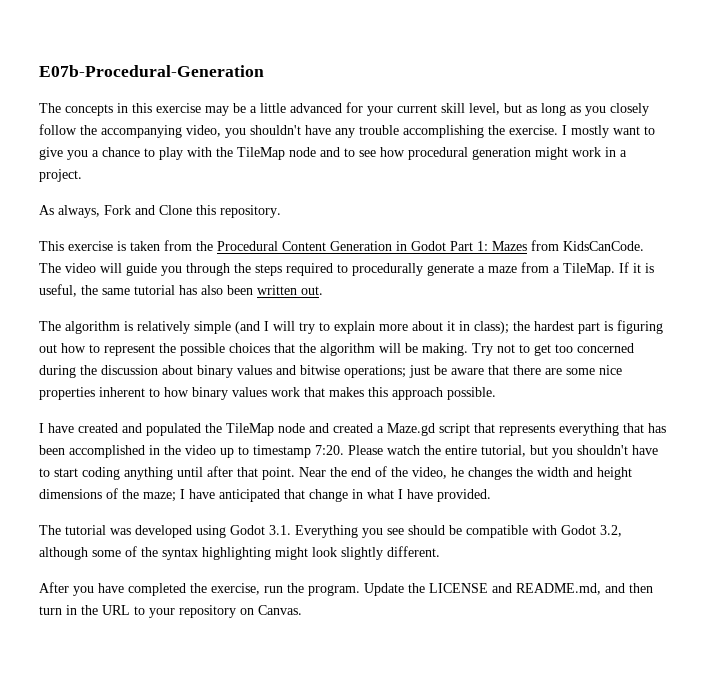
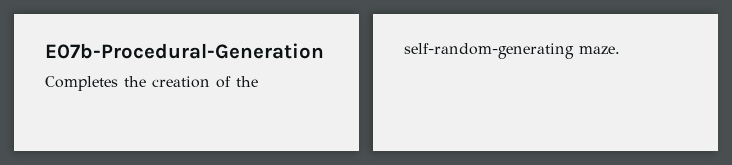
- The concepts in this exercise may be a little advanced for your current skill level, but as long as you closely follow the accompanying video, you shouldn't have any trouble accomplishing the exercise. I mostly want to give you a chance to play with the TileMap node and to see how procedural generation might work in a project.
- As always, Fork and Clone this repository.
- This exercise is taken from the Procedural Content Generation in Godot Part 1: Mazes from KidsCanCode. The video will guide you through the steps required to procedurally generate a maze from a TileMap. If it is useful, the same tutorial has also been written out.
- The algorithm is relatively simple (and I will try to explain more about it in class); the hardest part is figuring out how to represent the possible choices that the algorithm will be making. Try not to get too concerned during the discussion about binary values and bitwise operations; just be aware that there are some nice properties inherent to how binary values work that makes this approach possible.
- I have created and populated the TileMap node and created a Maze.gd script that represents everything that has been accomplished in the video up to timestamp 7:20. Please watch the entire tutorial, but you shouldn't have to start coding anything until after that point. Near the end of the video, he changes the width and height dimensions of the maze; I have anticipated that change in what I have provided.
- The tutorial was developed using Godot 3.1. Everything you see should be compatible with Godot 3.2, although some of the syntax highlighting might look slightly different.
- After you have completed the exercise, run the program. Update the LICENSE and README.md, and then turn in the URL to your repository on Canvas.
+ Completes the creation of the self-random-generating maze.

